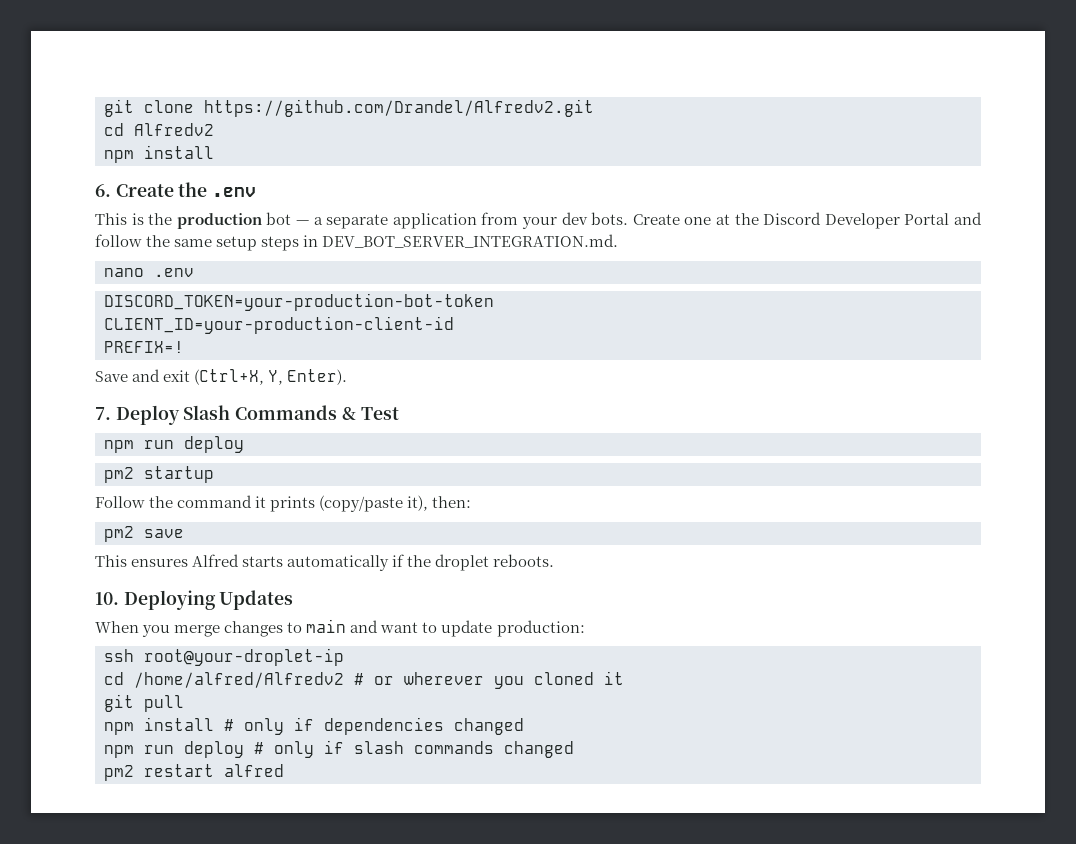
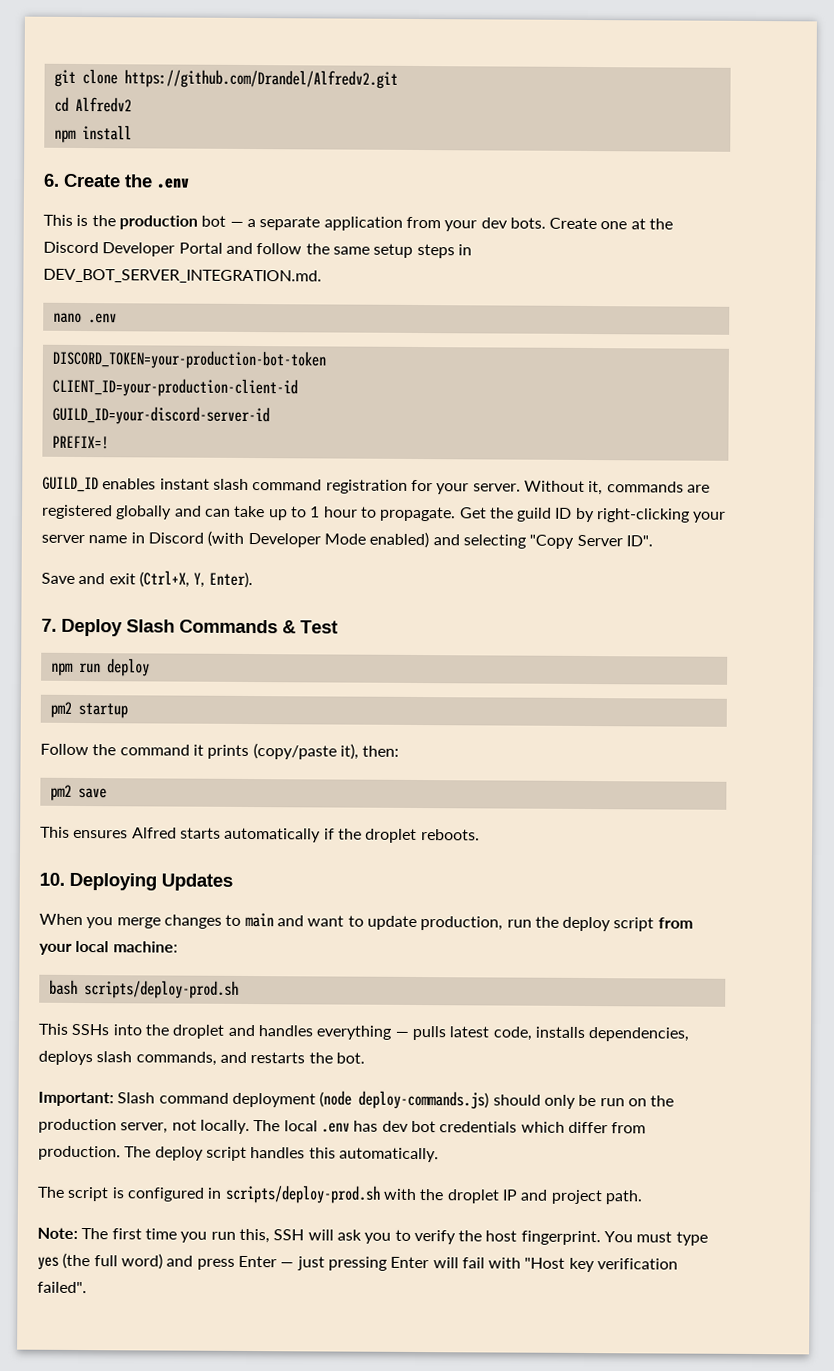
+ GUILD_ID=your-discord-server-id
+ GUILD_ID enables instant slash command registration for your server. Without it, commands are registered globally and can take up to 1 hour to propagate. Get the guild ID by right-clicking your server name in Discord (with Developer Mode enabled) and selecting "Copy Server ID".
- When you merge changes to main and want to update production:
- ssh root@your-droplet-ip
- cd /home/alfred/Alfredv2 # or wherever you cloned it
- git pull
- npm install # only if dependencies changed
- npm run deploy # only if slash commands changed
- pm2 restart alfred
+ When you merge changes to main and want to update production, run the deploy script from your local machine:
+ bash scripts/deploy-prod.sh
+ This SSHs into the droplet and handles everything — pulls latest code, installs dependencies, deploys slash commands, and restarts the bot.
+ Important: Slash command deployment (node deploy-commands.js) should only be run on the production server, not locally. The local .env has dev bot credentials which differ from production. The deploy script handles this automatically.
+ The script is configured in scripts/deploy-prod.sh with the droplet IP and project path.
+ Note: The first time you run this, SSH will ask you to verify the host fingerprint. You must type yes (the full word) and press Enter — just pressing Enter will fail with "Host key verification failed".

